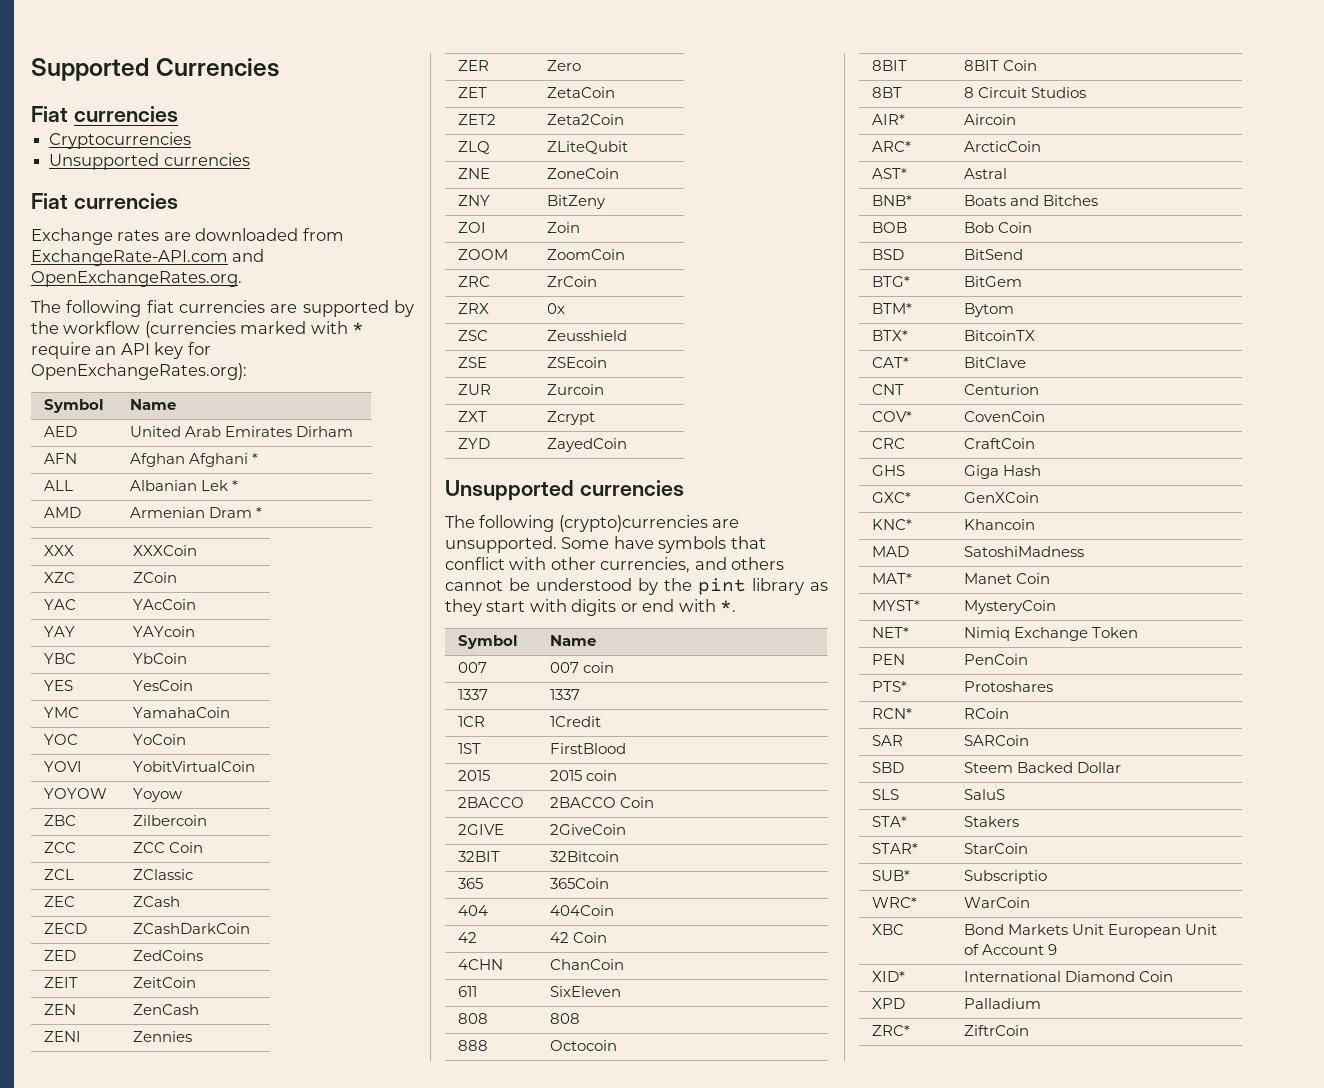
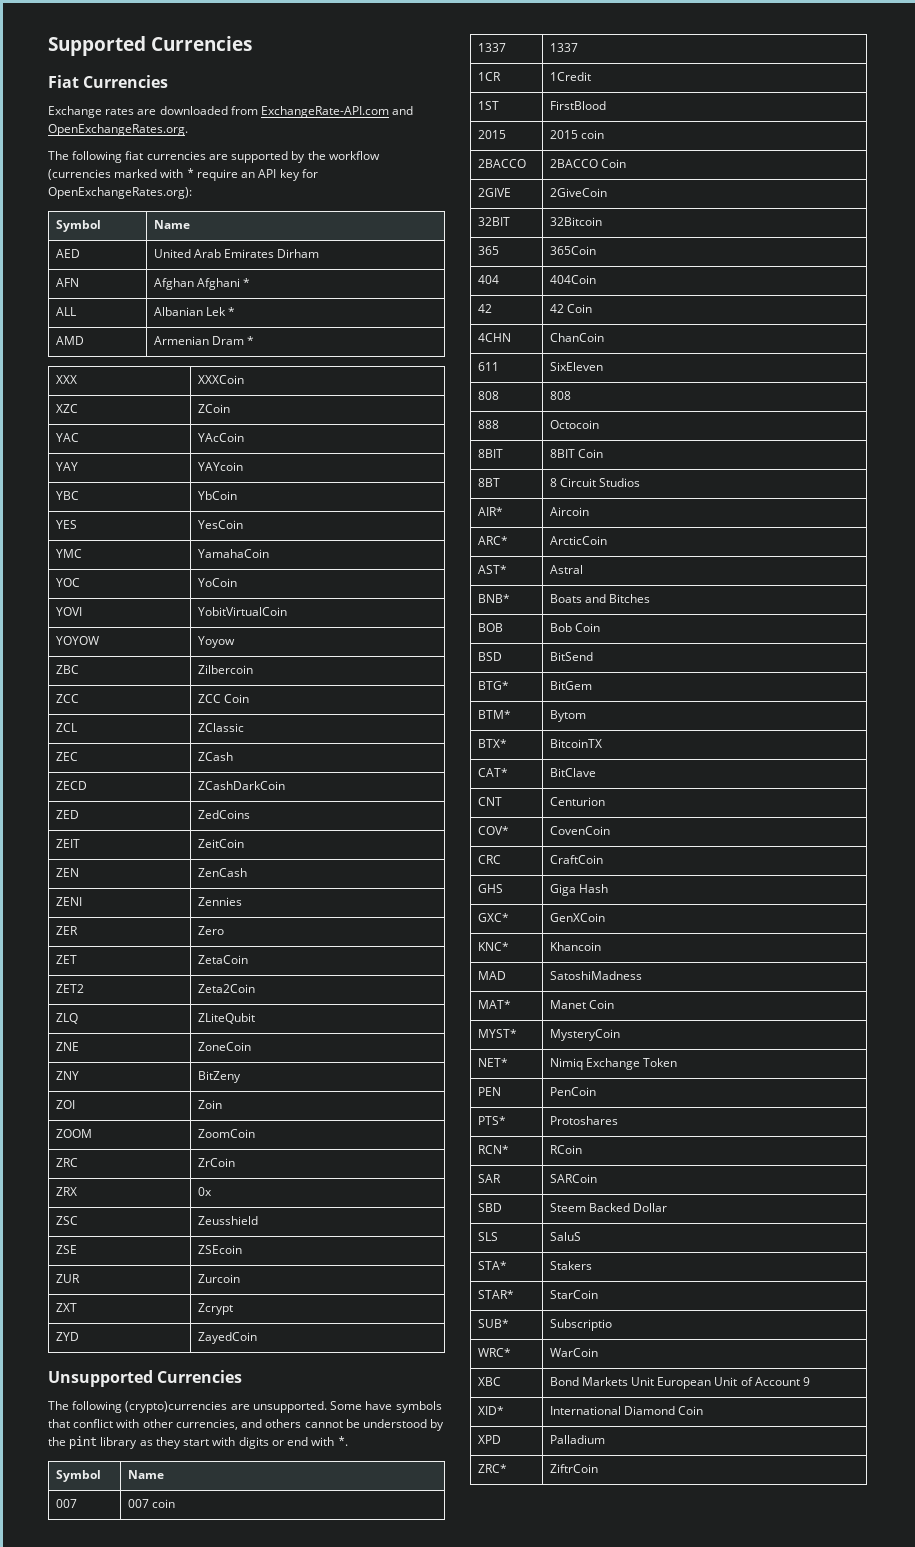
  Supported Currencies
- Fiat currencies
- Cryptocurrencies
- Unsupported currencies
- Fiat currencies
+ Fiat Currencies
  ZYD | ZayedCoin
- Unsupported currencies
+ Unsupported Currencies

